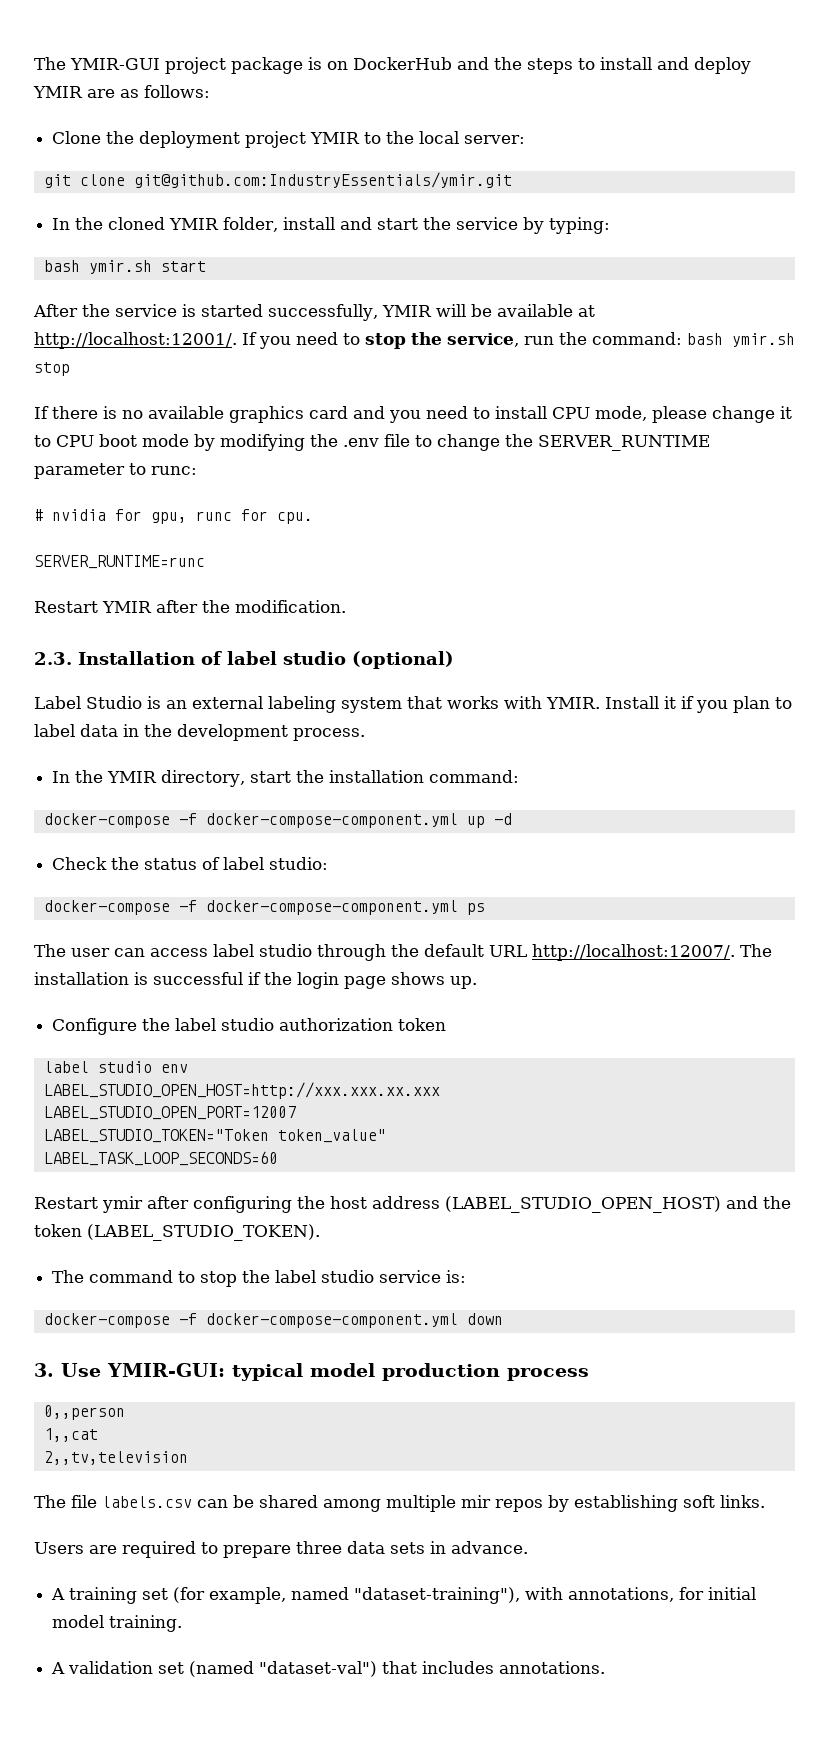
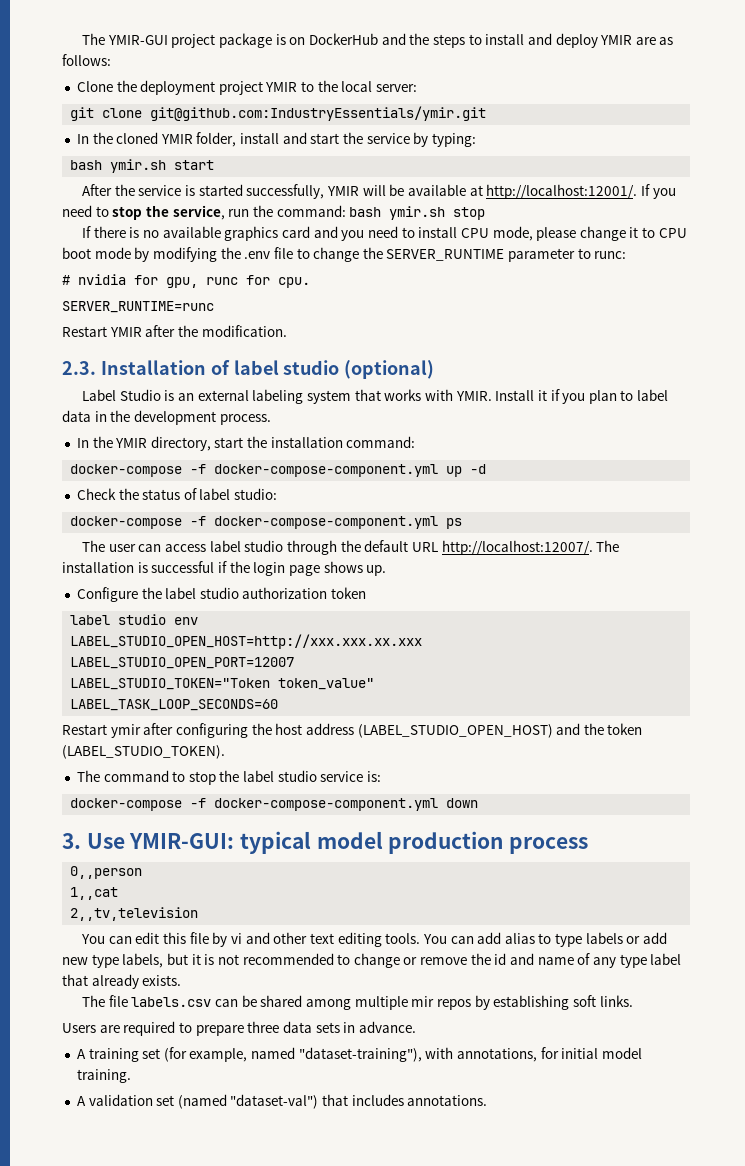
+ You can edit this file by vi and other text editing tools. You can add alias to type labels or add new type labels, but it is not recommended to change or remove the id and name of any type label that already exists.

